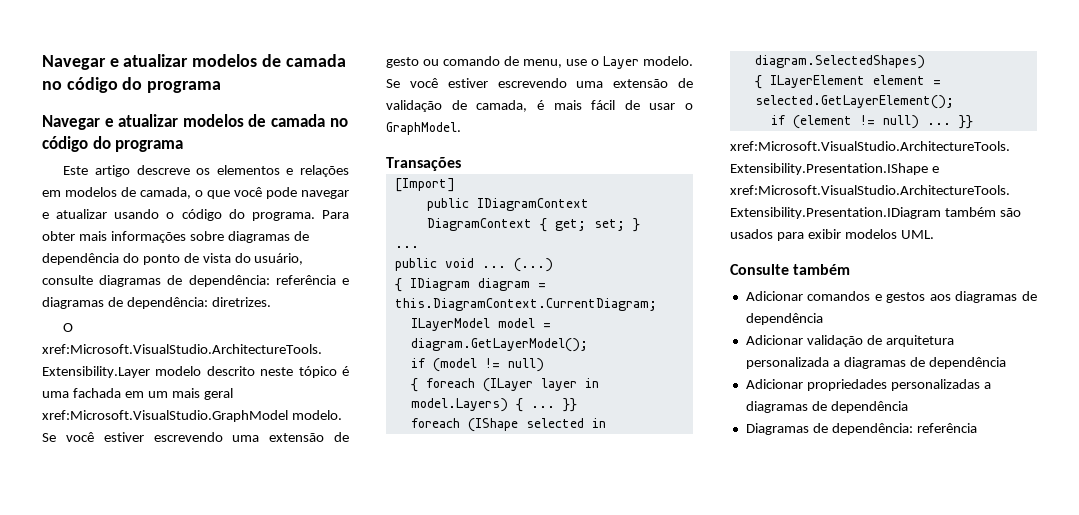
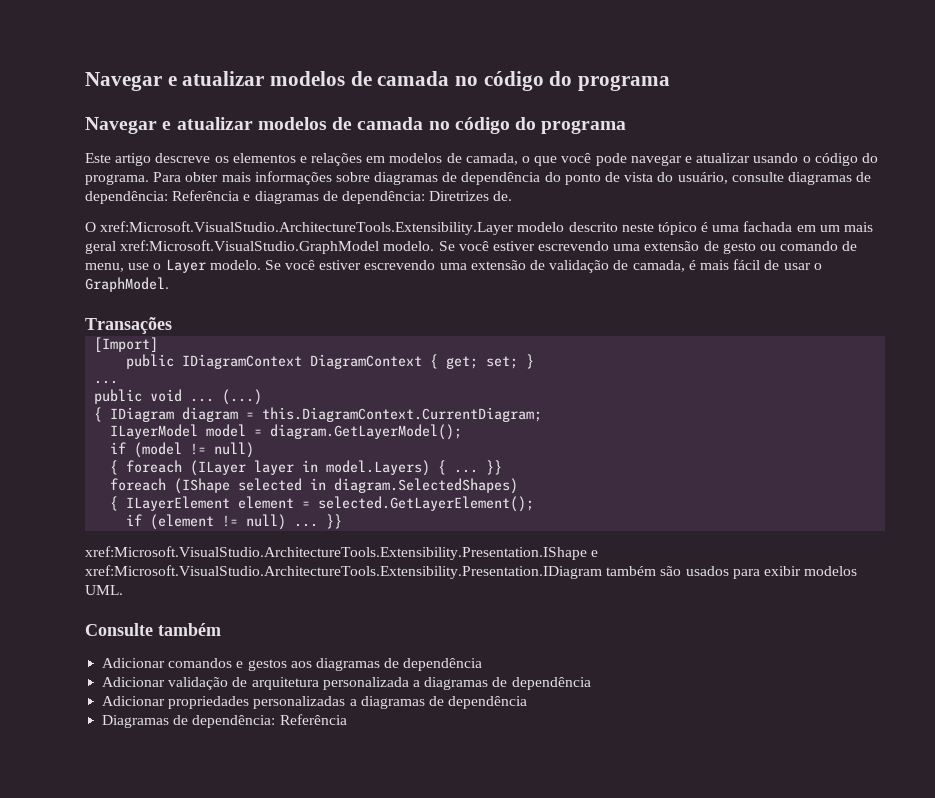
- Para obter mais informações sobre diagramas de dependência do ponto de vista do usuário, consulte diagramas de dependência: referência e diagramas de dependência: diretrizes.
+ Para obter mais informações sobre diagramas de dependência do ponto de vista do usuário, consulte diagramas de dependência: Referência e diagramas de dependência: Diretrizes de.
- Diagramas de dependência: referência
+ Diagramas de dependência: Referência

